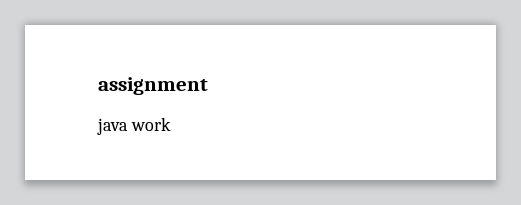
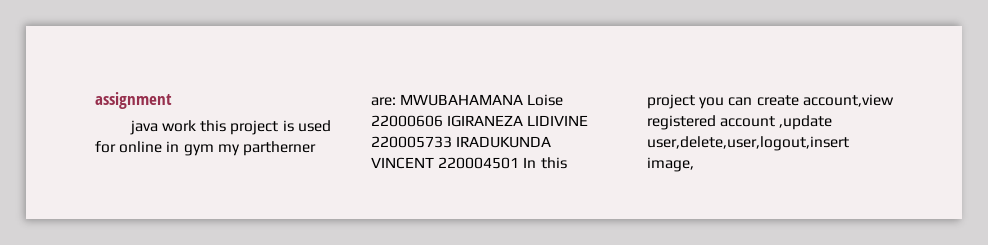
- java work
+ java work this project is used for online in gym my partherner are: MWUBAHAMANA Loise 22000606 IGIRANEZA LIDIVINE 220005733 IRADUKUNDA VINCENT 220004501 In this project you can create account,view registered account ,update user,delete,user,logout,insert image,

